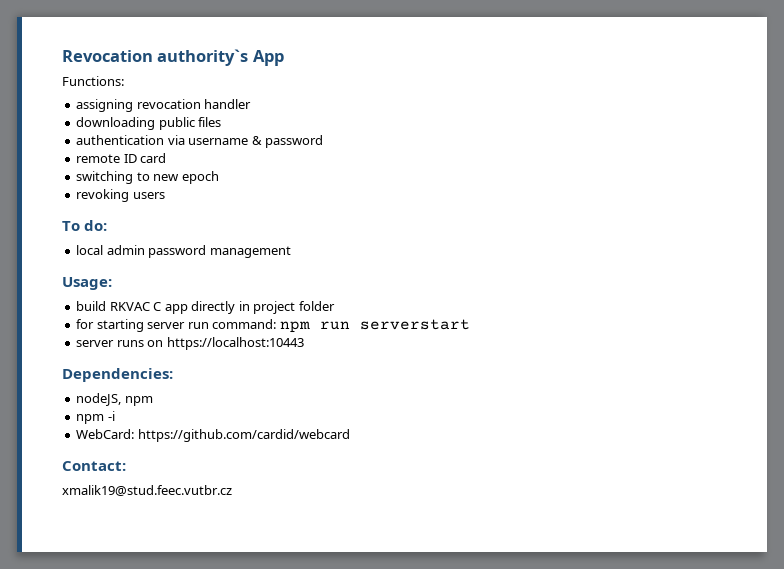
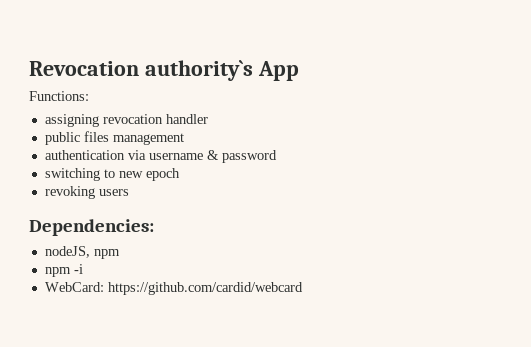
- downloading public files
+ public files management
- remote ID card
- To do:
- local admin password management
- Usage:
- build RKVAC C app directly in project folder
- for starting server run command: npm run serverstart
- server runs on https://localhost:10443
- Contact:
- xmalik19@stud.feec.vutbr.cz

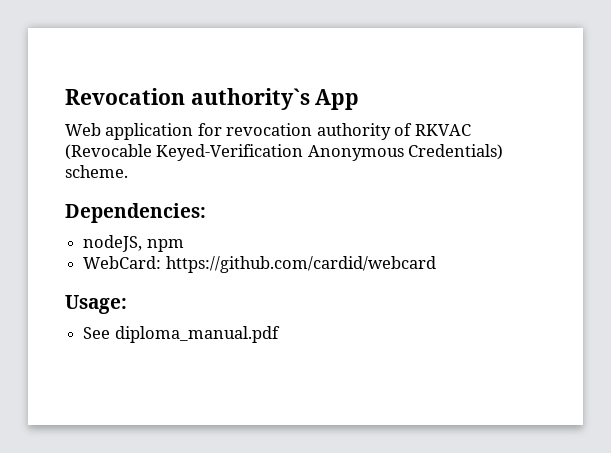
- Functions:
- assigning revocation handler
- public files management
- authentication via username & password
- switching to new epoch
- revoking users
+ Web application for revocation authority of RKVAC (Revocable Keyed-Verification Anonymous Credentials) scheme.
- npm -i
+ Usage:
+ See diploma_manual.pdf

